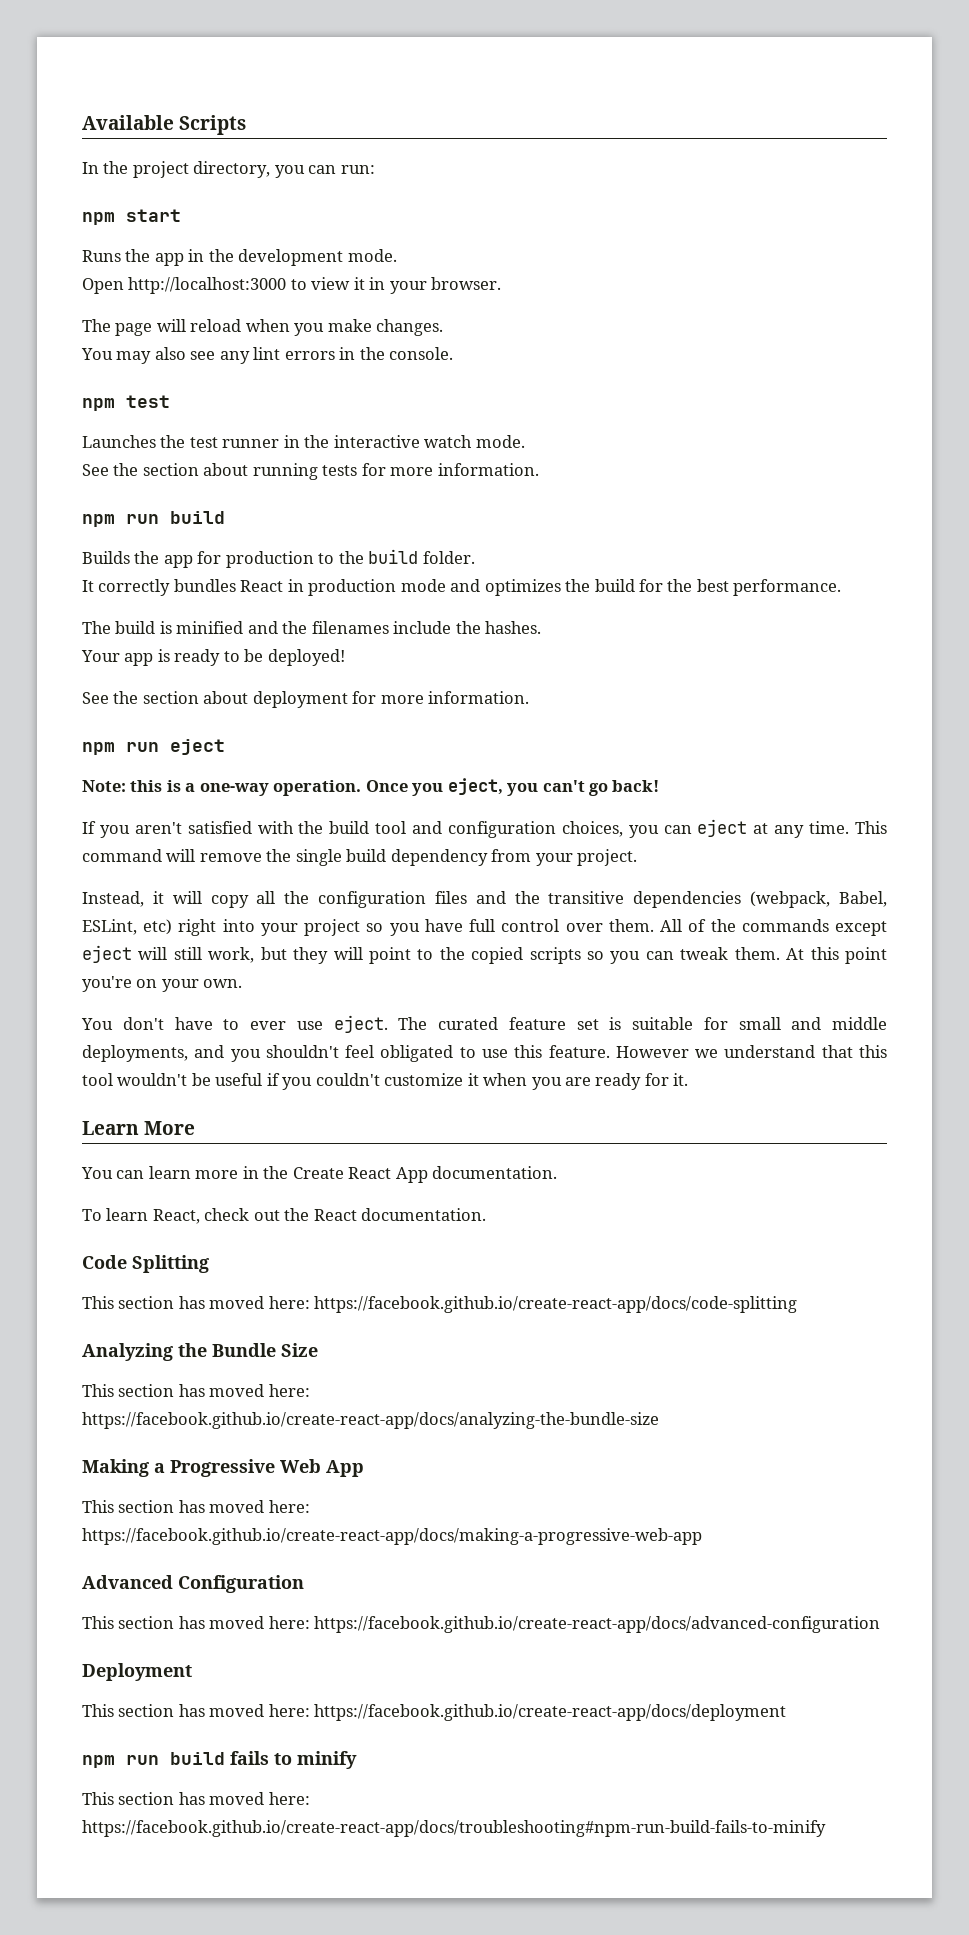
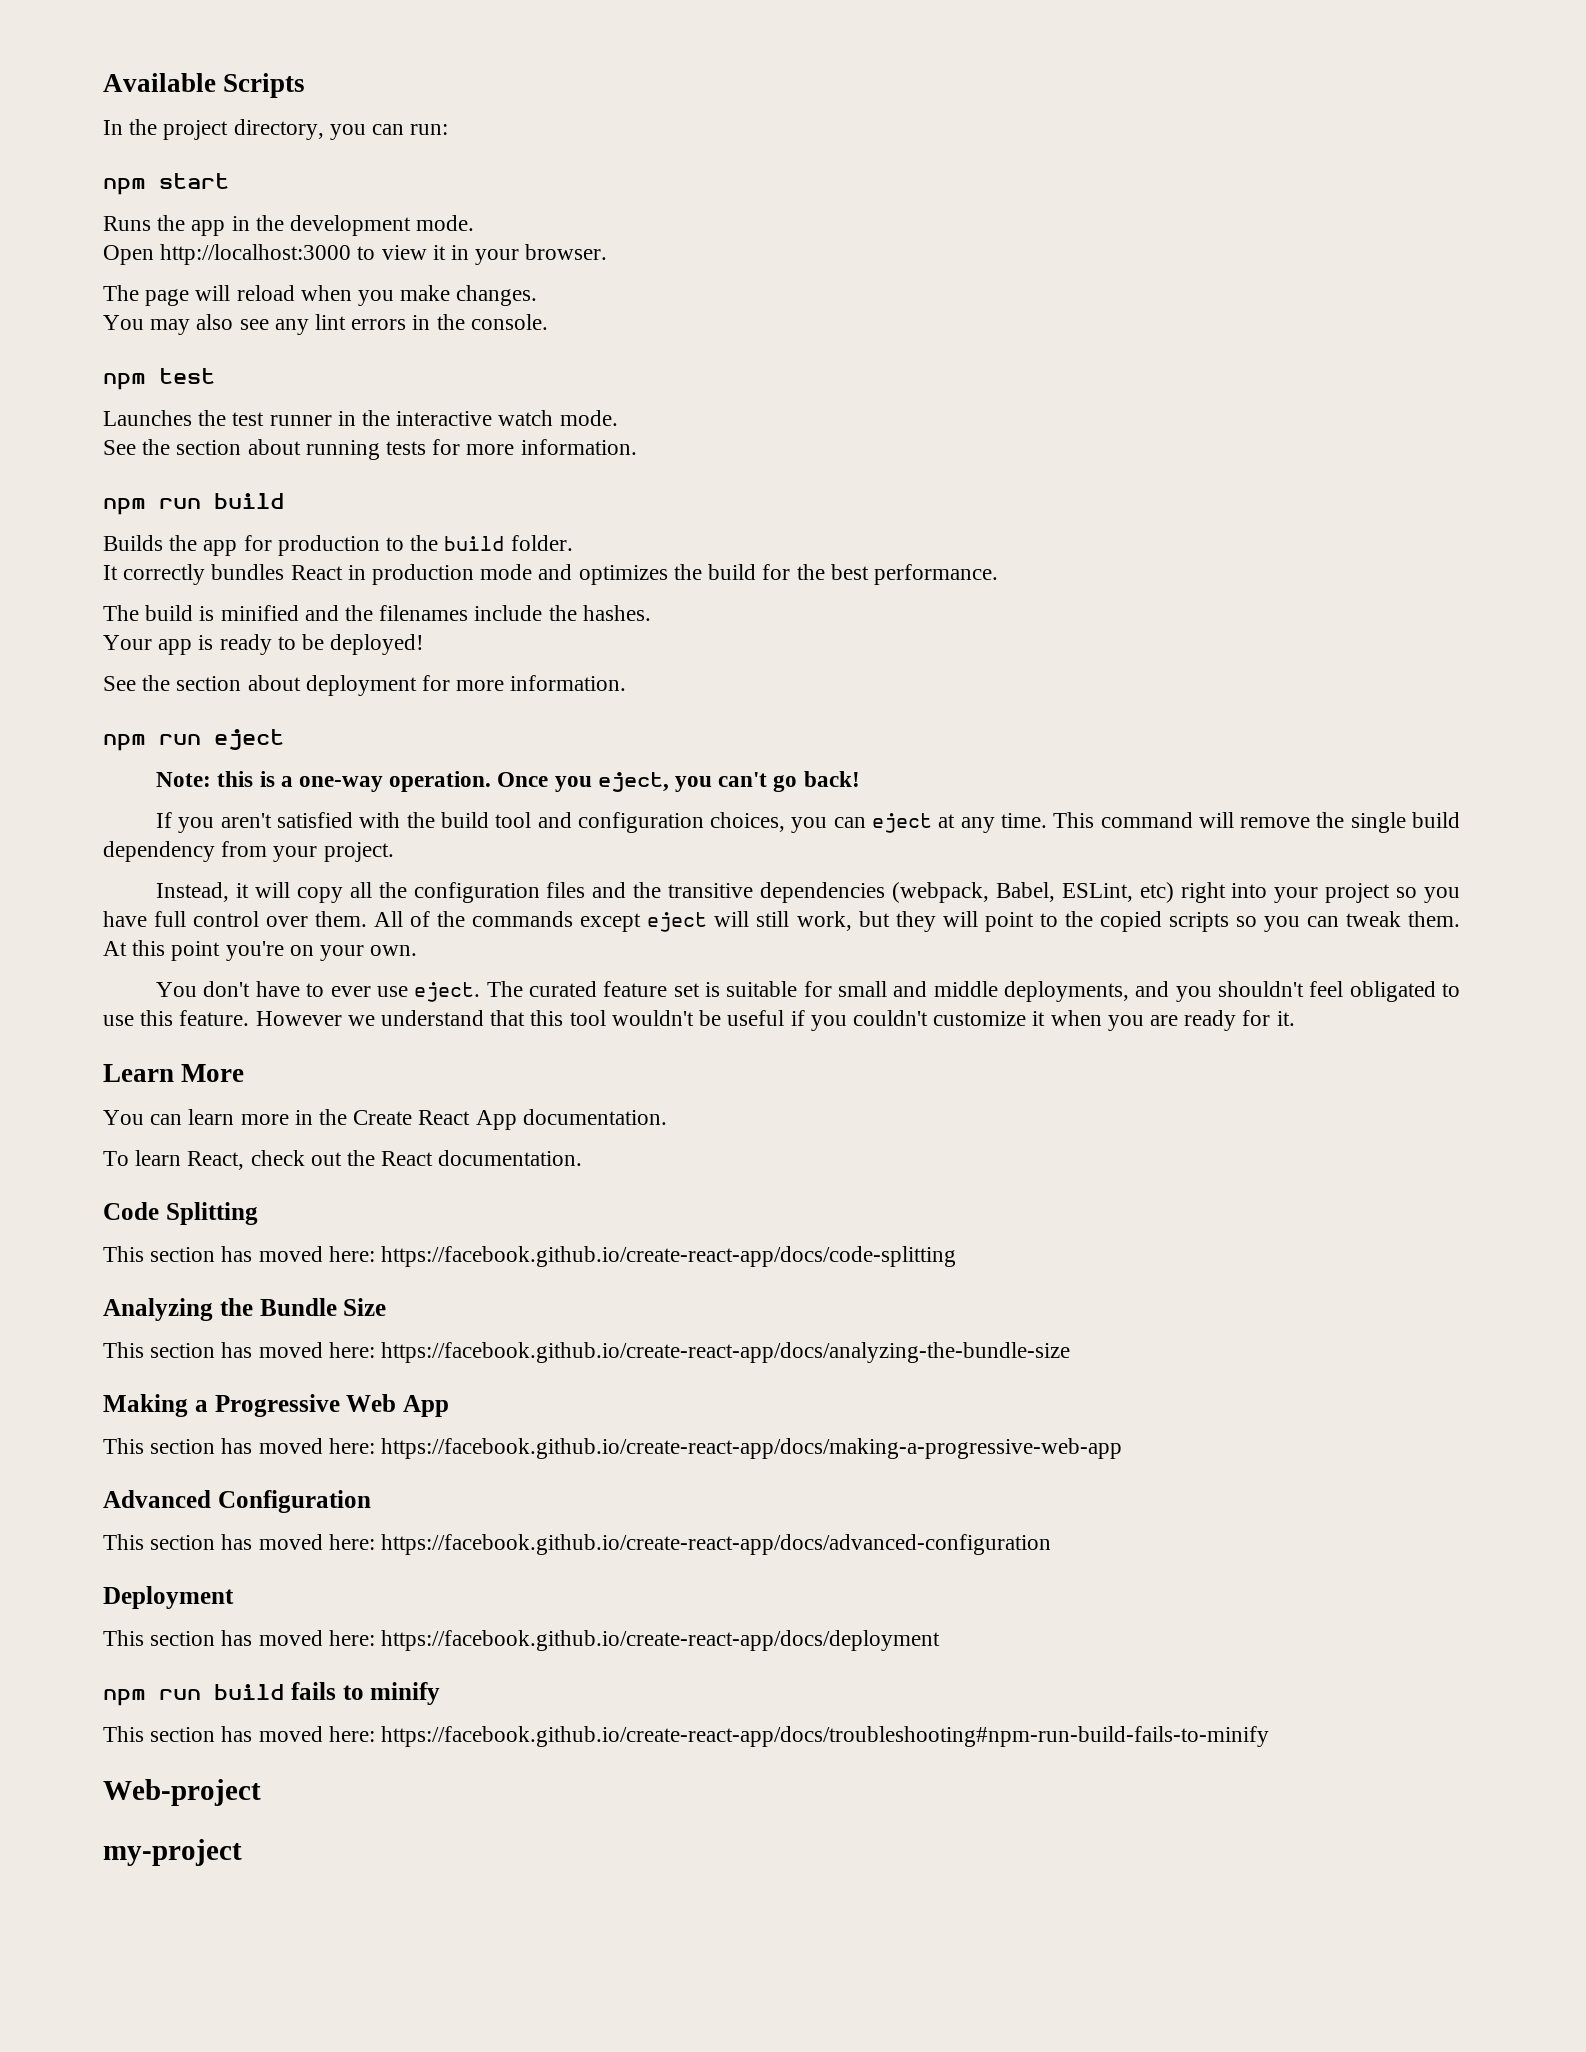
+ Web-project
+ my-project

